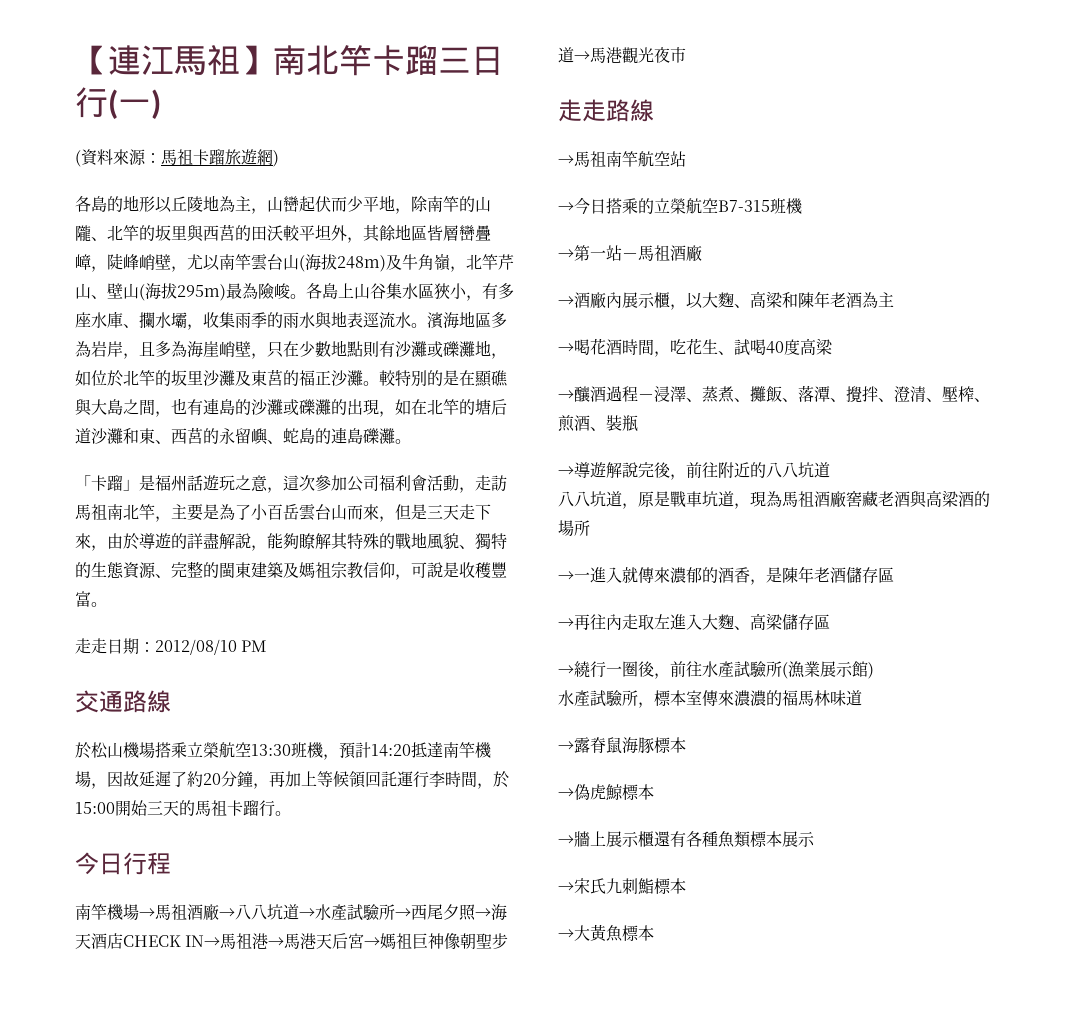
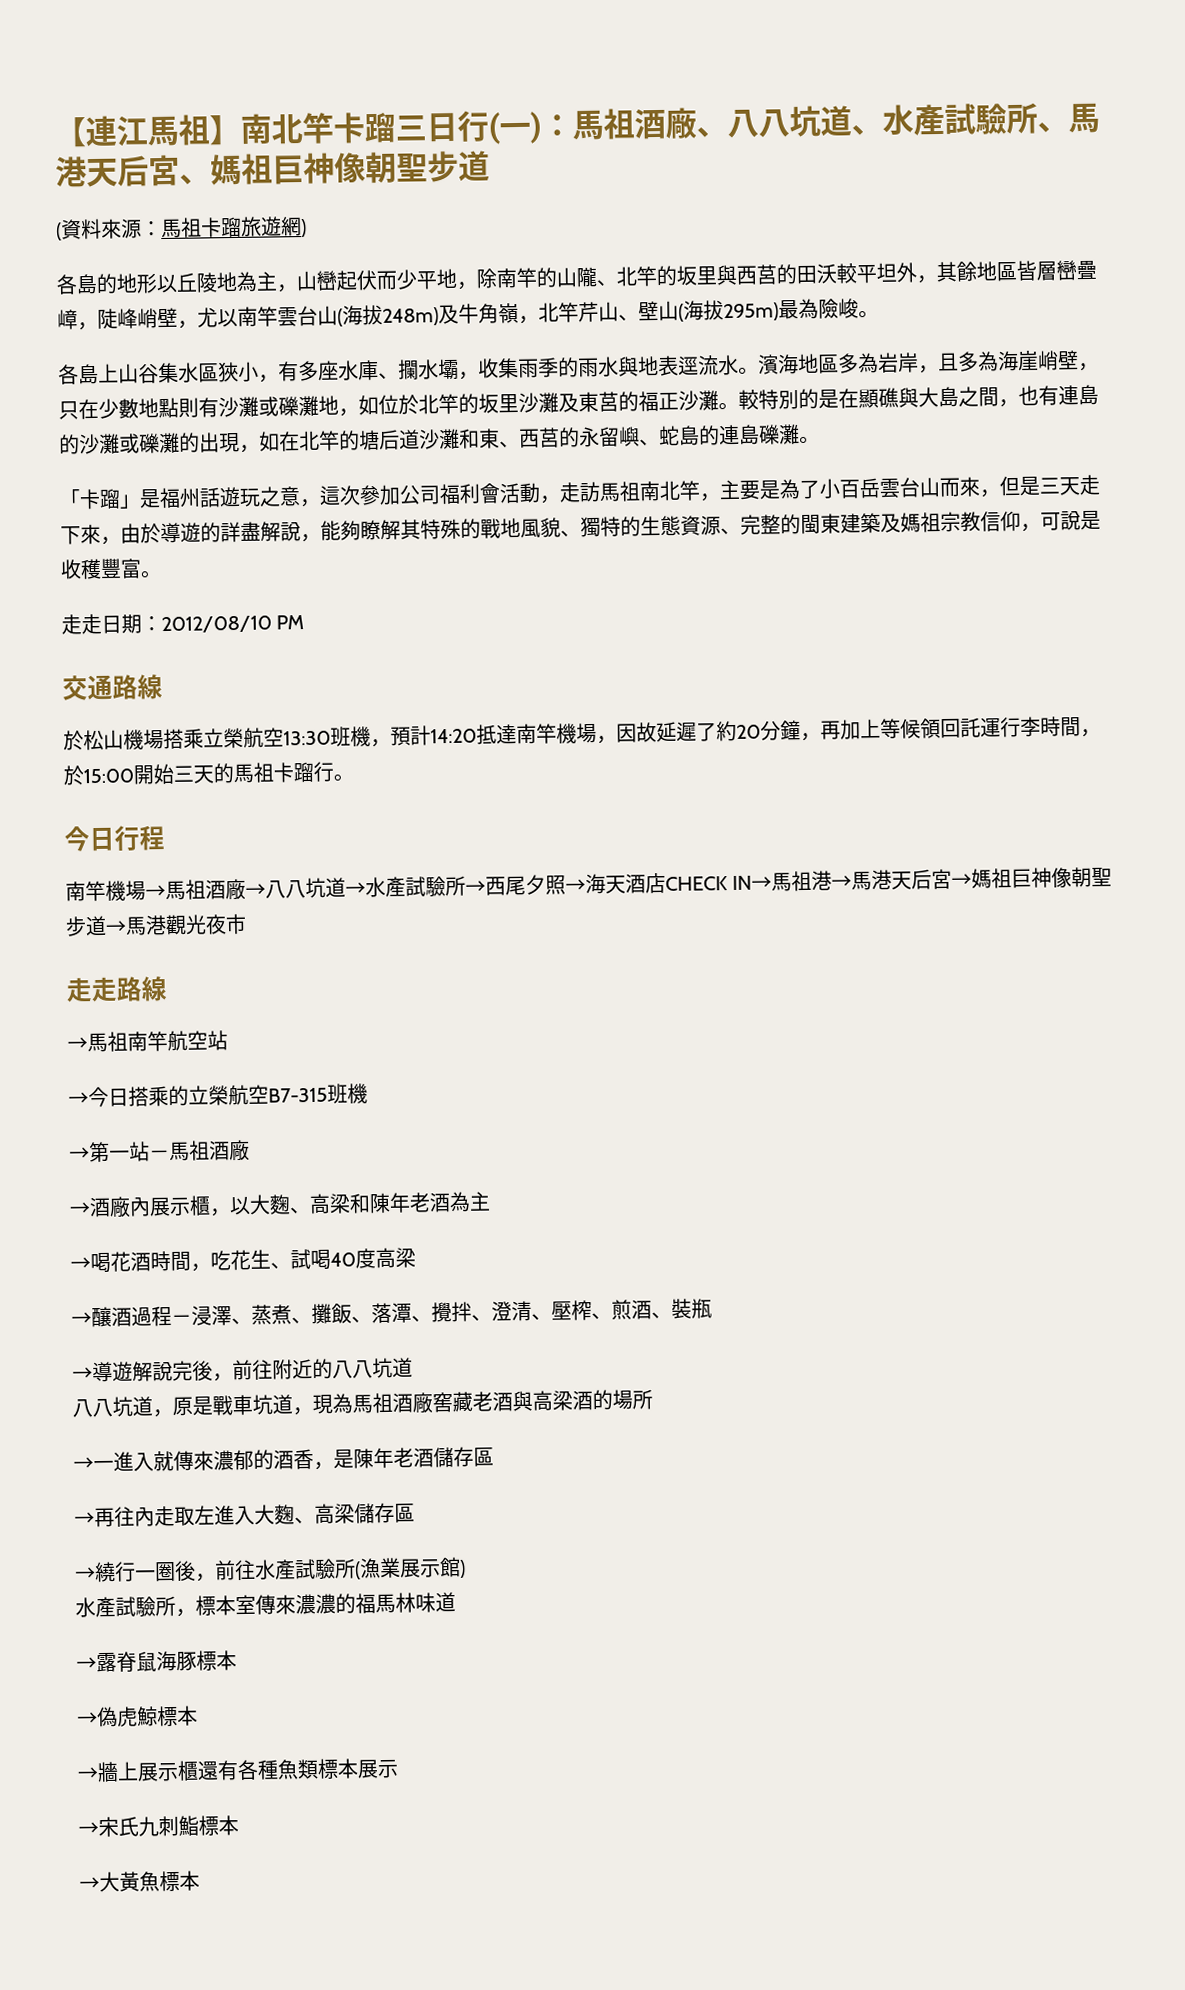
- 【連江馬祖】南北竿卡蹓三日行(一)
+ 【連江馬祖】南北竿卡蹓三日行(一)：馬祖酒廠、八八坑道、水產試驗所、馬港天后宮、媽祖巨神像朝聖步道
- 各島的地形以丘陵地為主，山巒起伏而少平地，除南竿的山隴、北竿的坂里與西莒的田沃較平坦外，其餘地區皆層巒疊嶂，陡峰峭壁，尤以南竿雲台山(海拔248m)及牛角嶺，北竿芹山、壁山(海拔295m)最為險峻。各島上山谷集水區狹小，有多座水庫、攔水壩，收集雨季的雨水與地表逕流水。
+ 各島的地形以丘陵地為主，山巒起伏而少平地，除南竿的山隴、北竿的坂里與西莒的田沃較平坦外，其餘地區皆層巒疊嶂，陡峰峭壁，尤以南竿雲台山(海拔248m)及牛角嶺，北竿芹山、壁山(海拔295m)最為險峻。
+ 各島上山谷集水區狹小，有多座水庫、攔水壩，收集雨季的雨水與地表逕流水。

